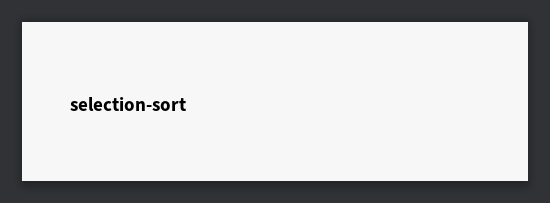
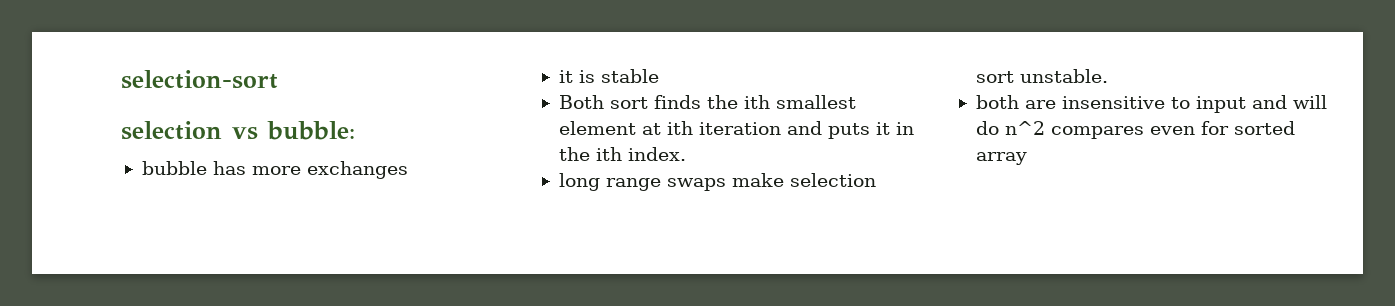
+ selection vs bubble:
+ bubble has more exchanges
+ it is stable
+ Both sort finds the ith smallest element at ith iteration and puts it in the ith index.
+ long range swaps make selection sort unstable.
+ both are insensitive to input and will do n^2 compares even for sorted array

